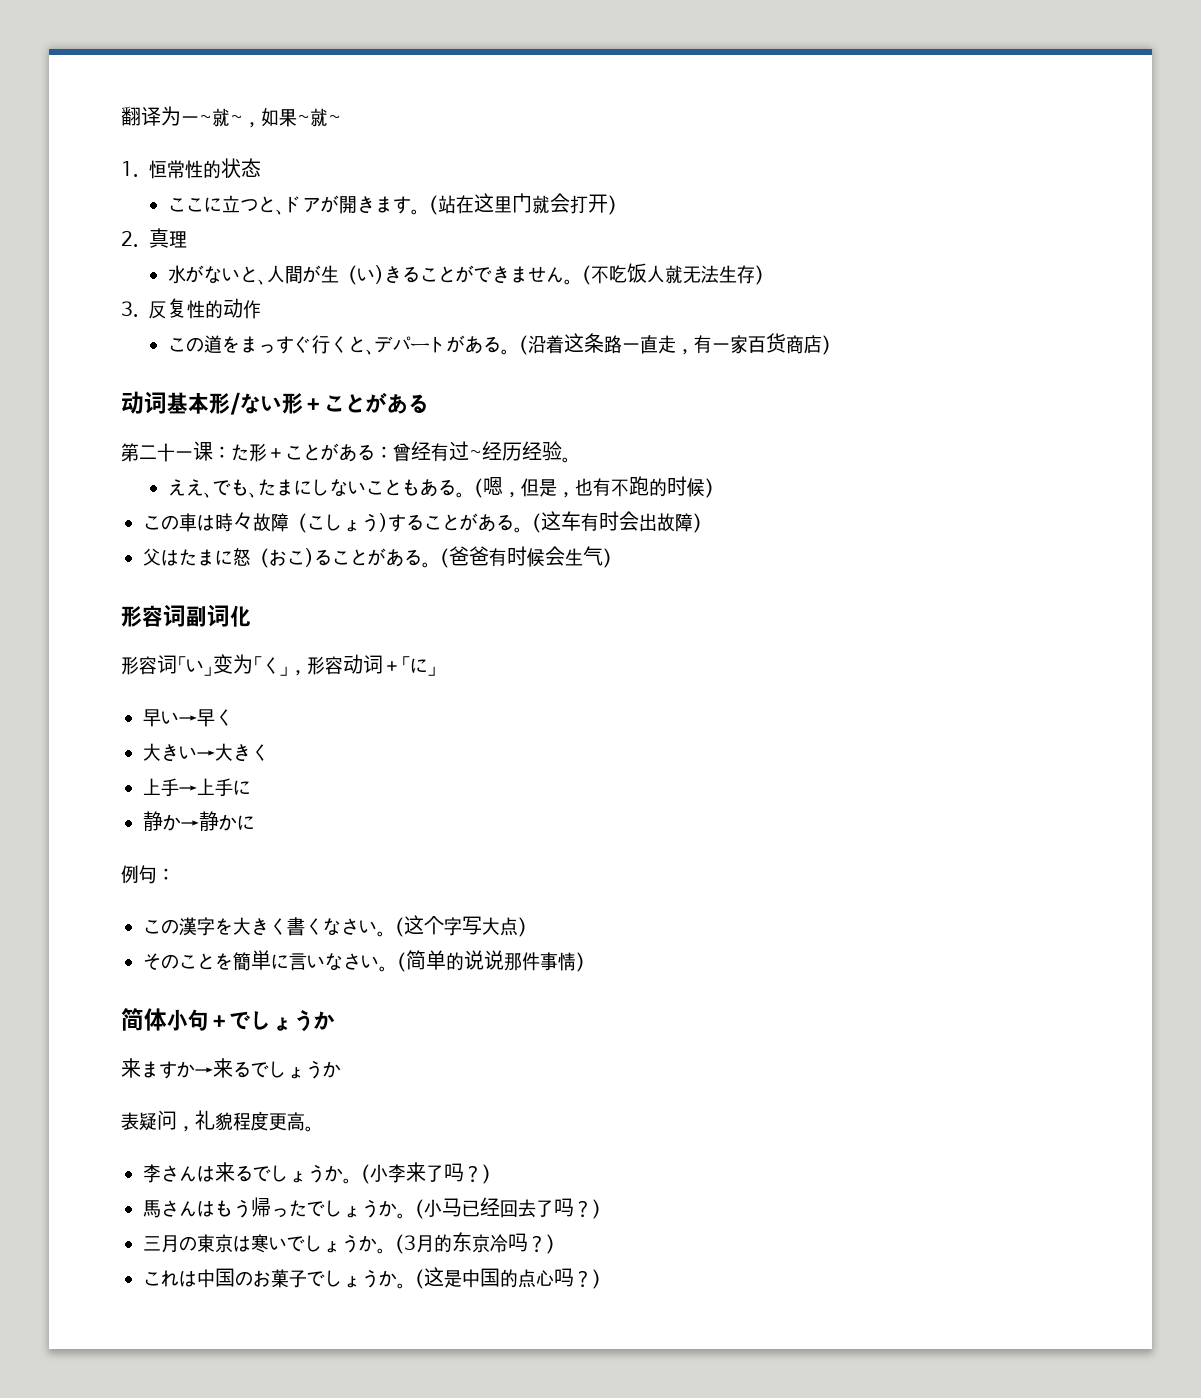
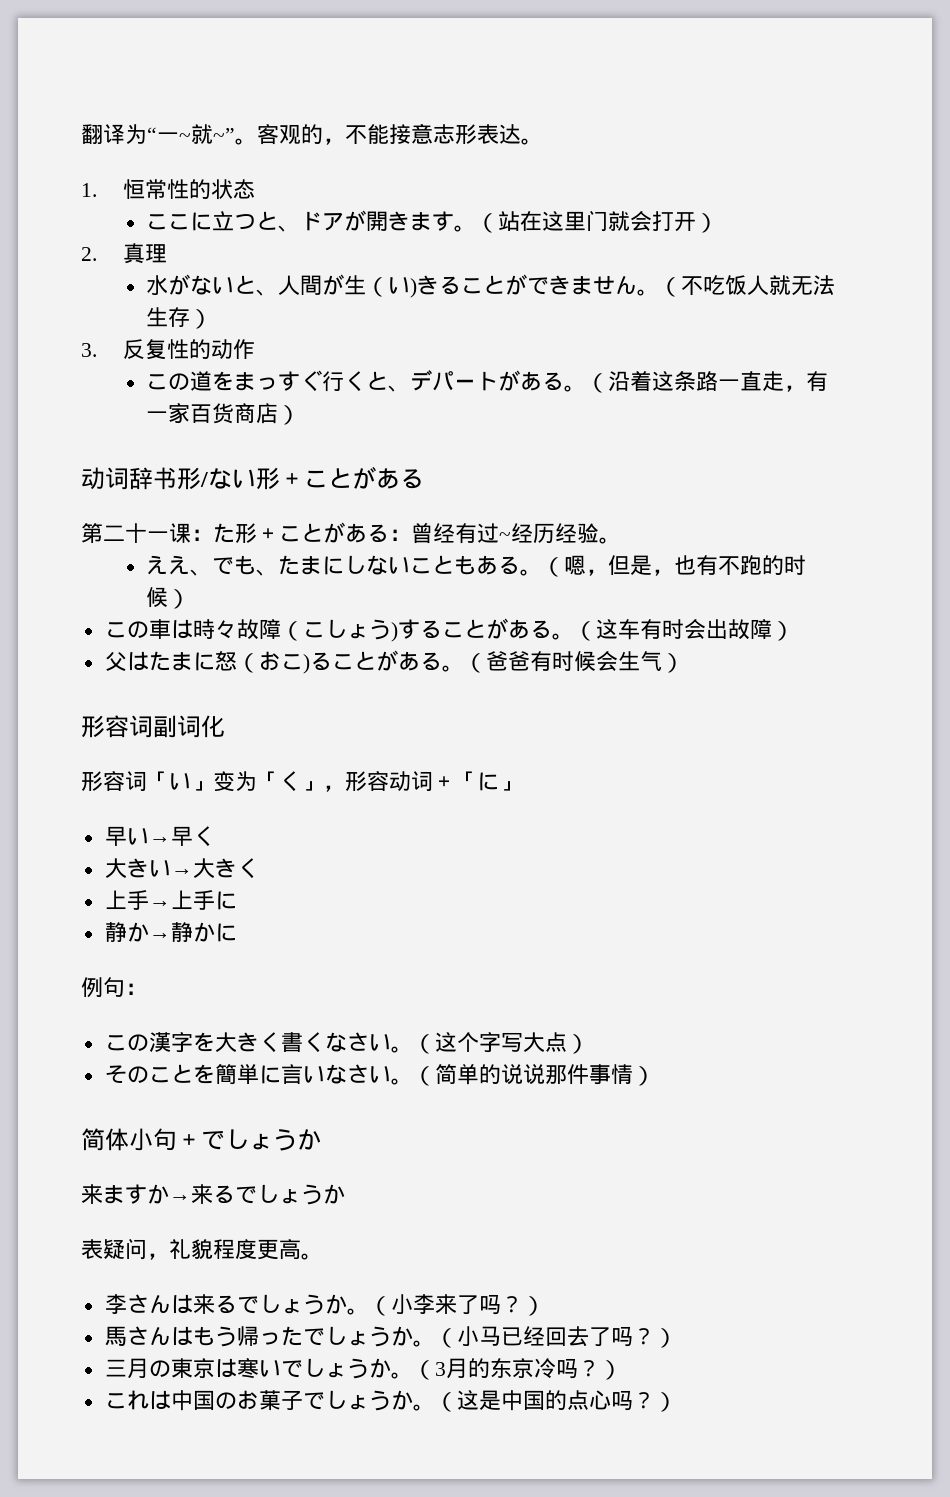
- 翻译为一~就~，如果~就~
+ 翻译为“一~就~”。客观的，不能接意志形表达。
- 动词基本形/ない形＋ことがある
+ 动词辞书形/ない形＋ことがある

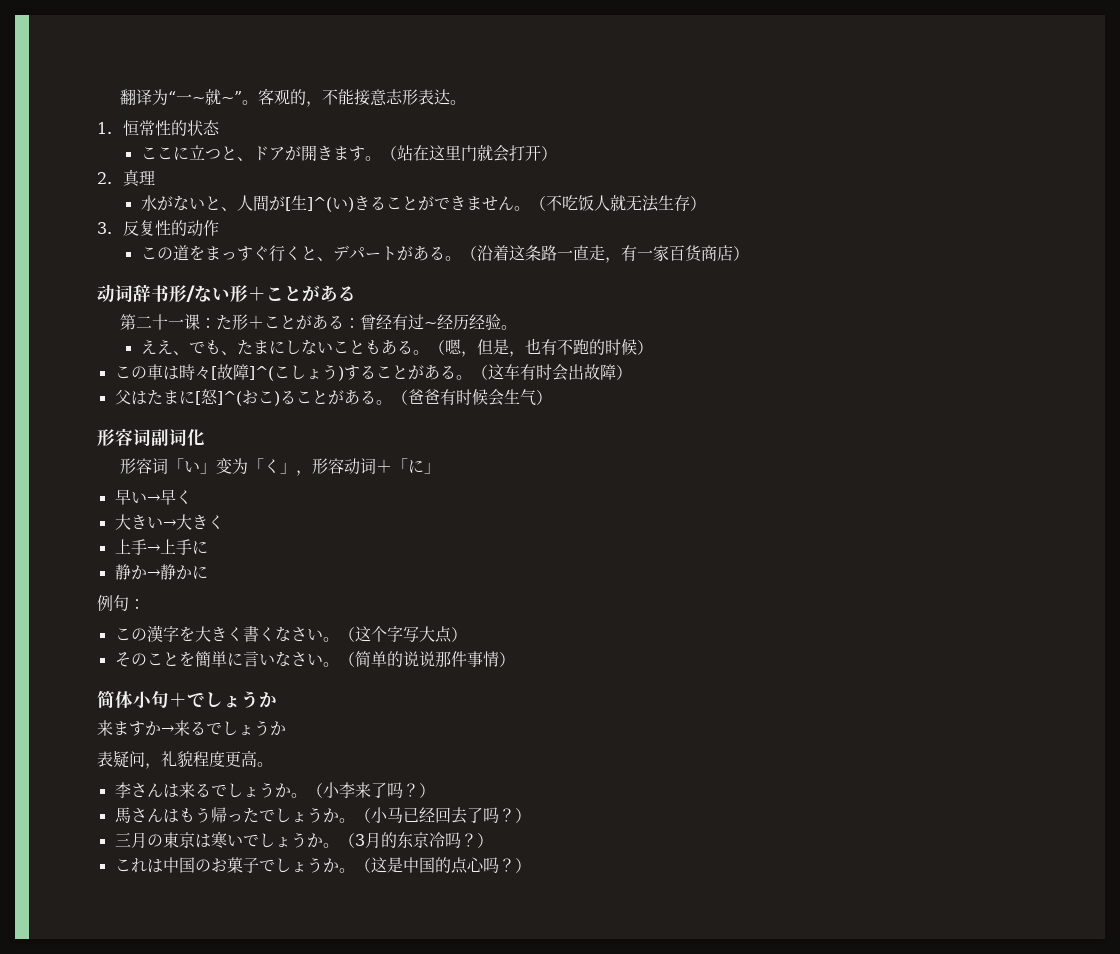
- 水がないと、人間が生（い)きることができません。
+ 水がないと、人間が[生]^(い)きることができません。
- この車は時々故障（こしょう)することがある。
+ この車は時々[故障]^(こしょう)することがある。
- 父はたまに怒（おこ)ることがある。
+ 父はたまに[怒]^(おこ)ることがある。

